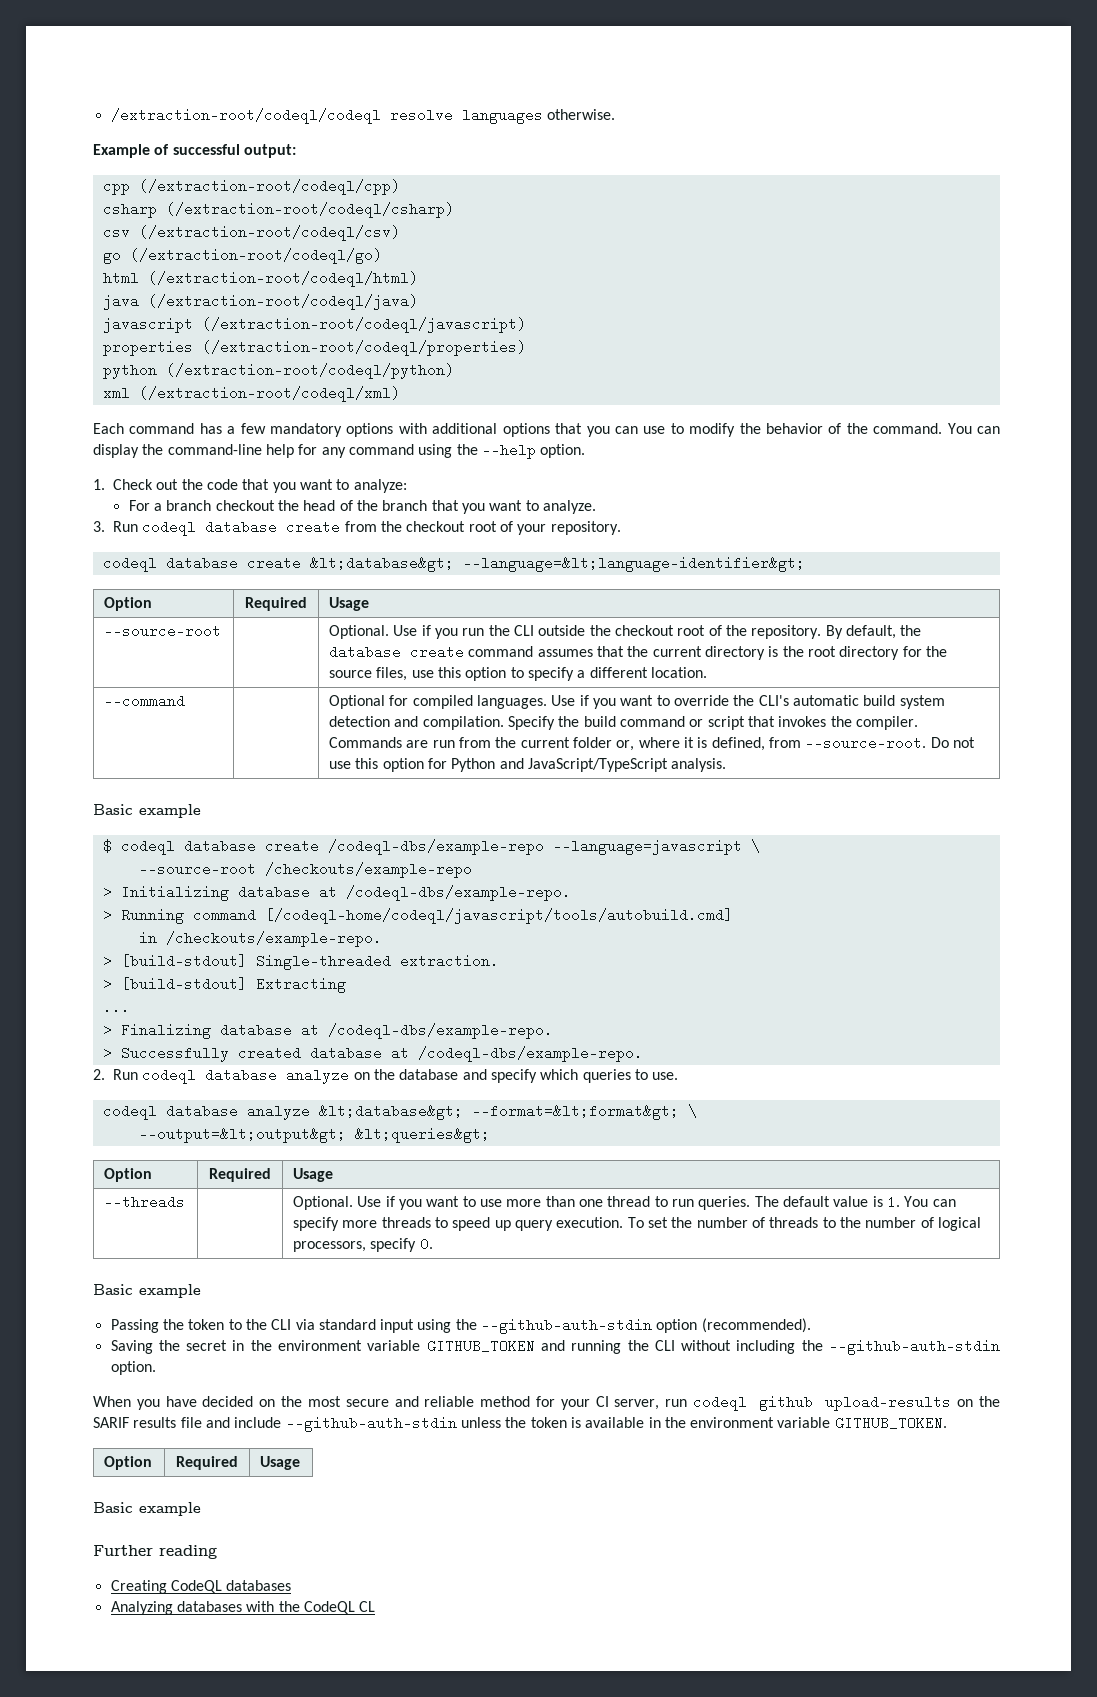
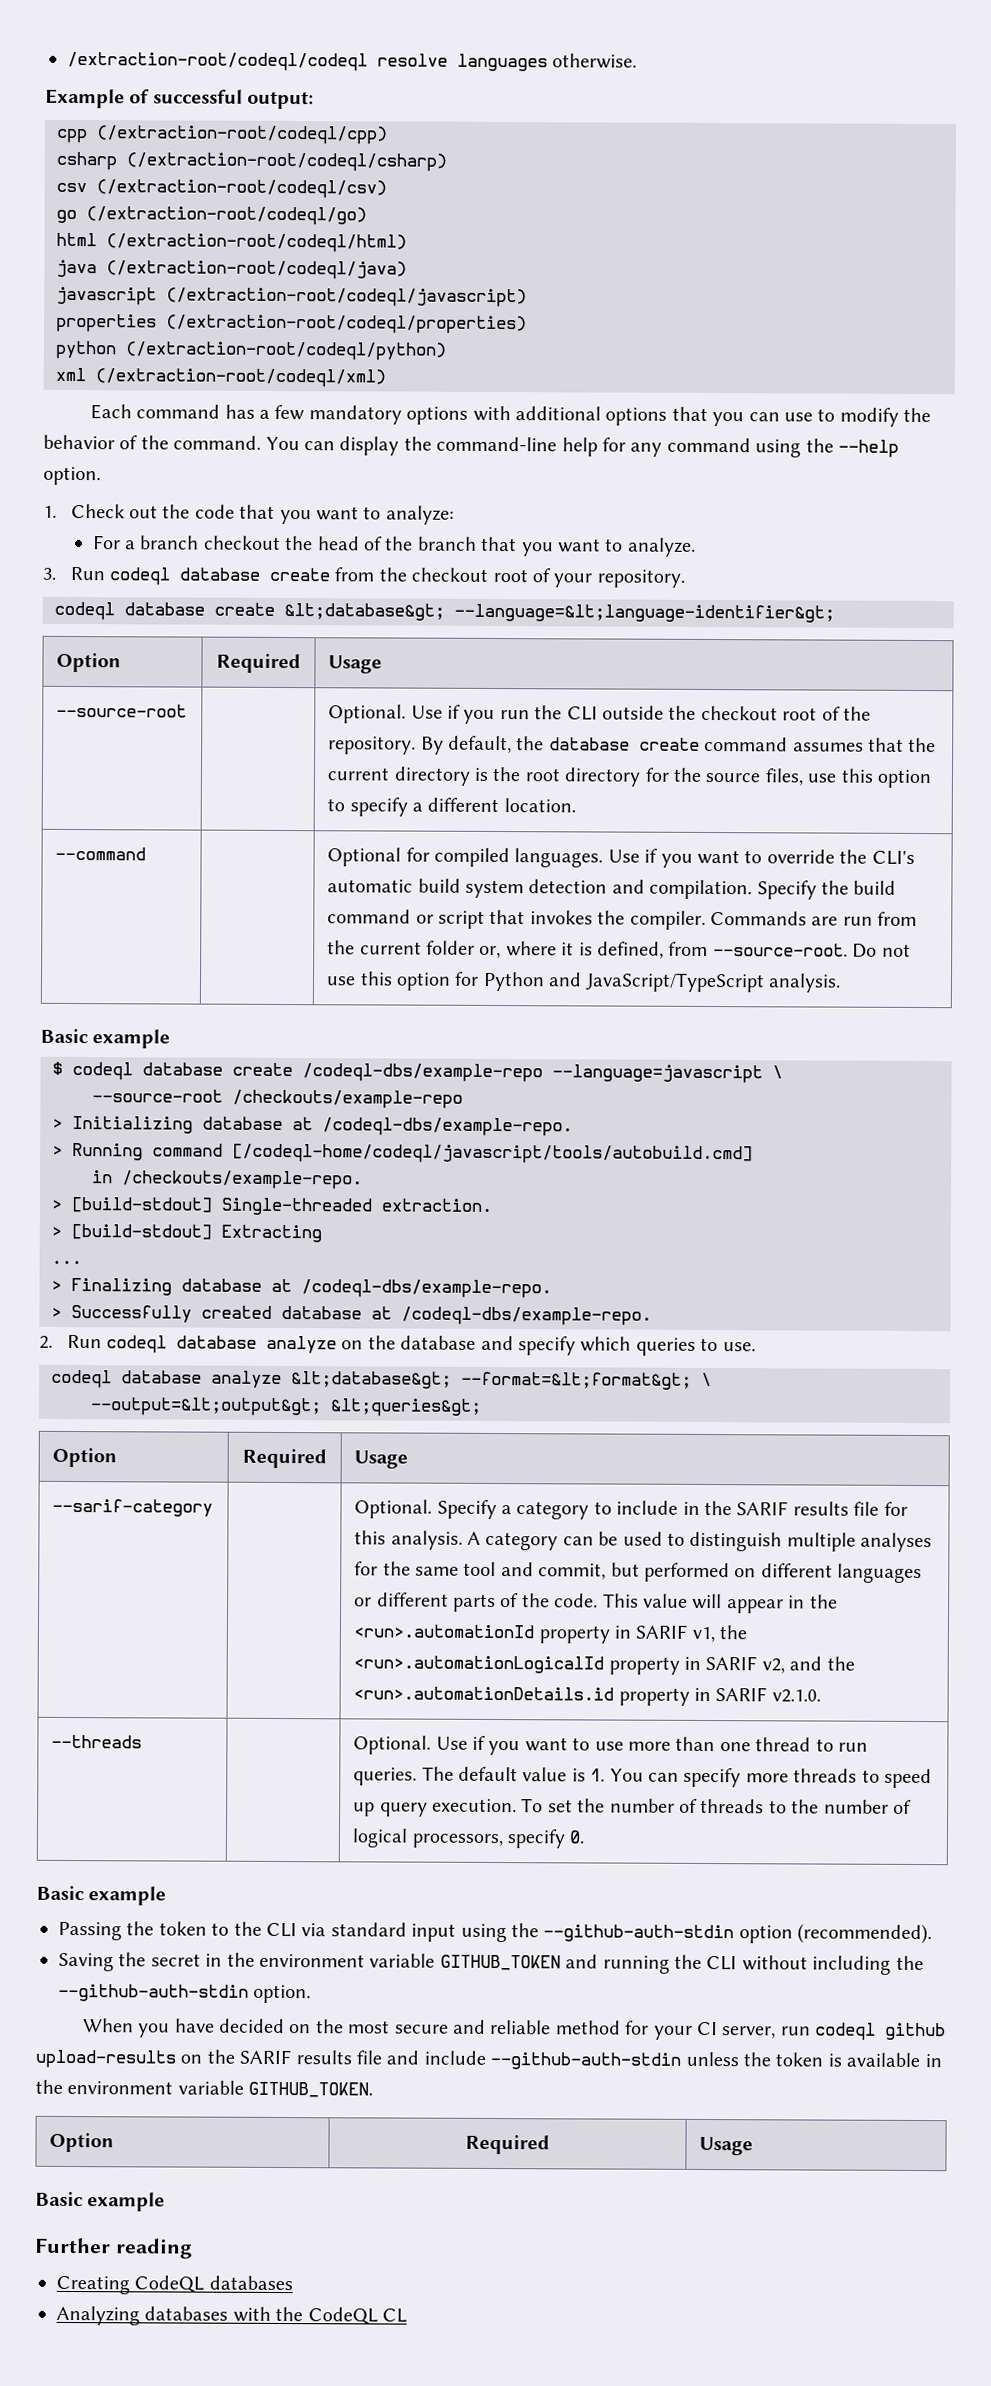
+ --sarif-category | | Optional. Specify a category to include in the SARIF results file for this analysis. A category can be used to distinguish multiple analyses for the same tool and commit, but performed on different languages or different parts of the code. This value will appear in the <run>.automationId property in SARIF v1, the <run>.automationLogicalId property in SARIF v2, and the <run>.automationDetails.id property in SARIF v2.1.0.

